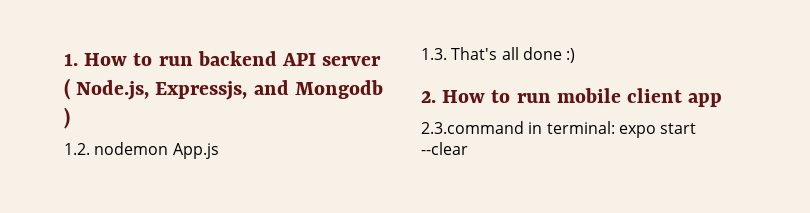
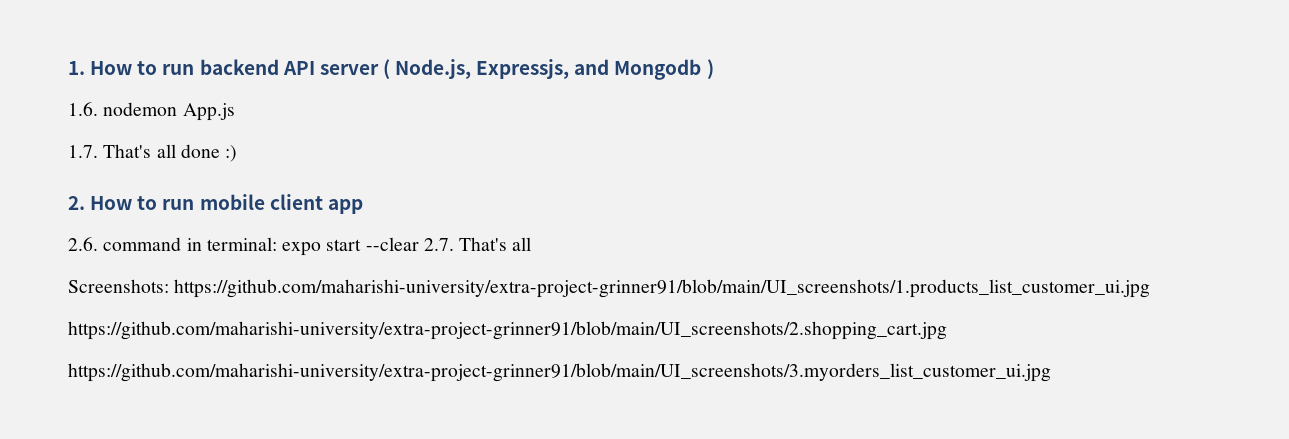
- 1.2. nodemon App.js
+ 1.6. nodemon App.js
- 1.3. That's all done :)
+ 1.7. That's all done :)
- 2.3.command in terminal: expo start --clear
+ 2.6. command in terminal: expo start --clear 2.7. That's all
+ Screenshots: https://github.com/maharishi-university/extra-project-grinner91/blob/main/UI_screenshots/1.products_list_customer_ui.jpg
+ https://github.com/maharishi-university/extra-project-grinner91/blob/main/UI_screenshots/2.shopping_cart.jpg
+ https://github.com/maharishi-university/extra-project-grinner91/blob/main/UI_screenshots/3.myorders_list_customer_ui.jpg

